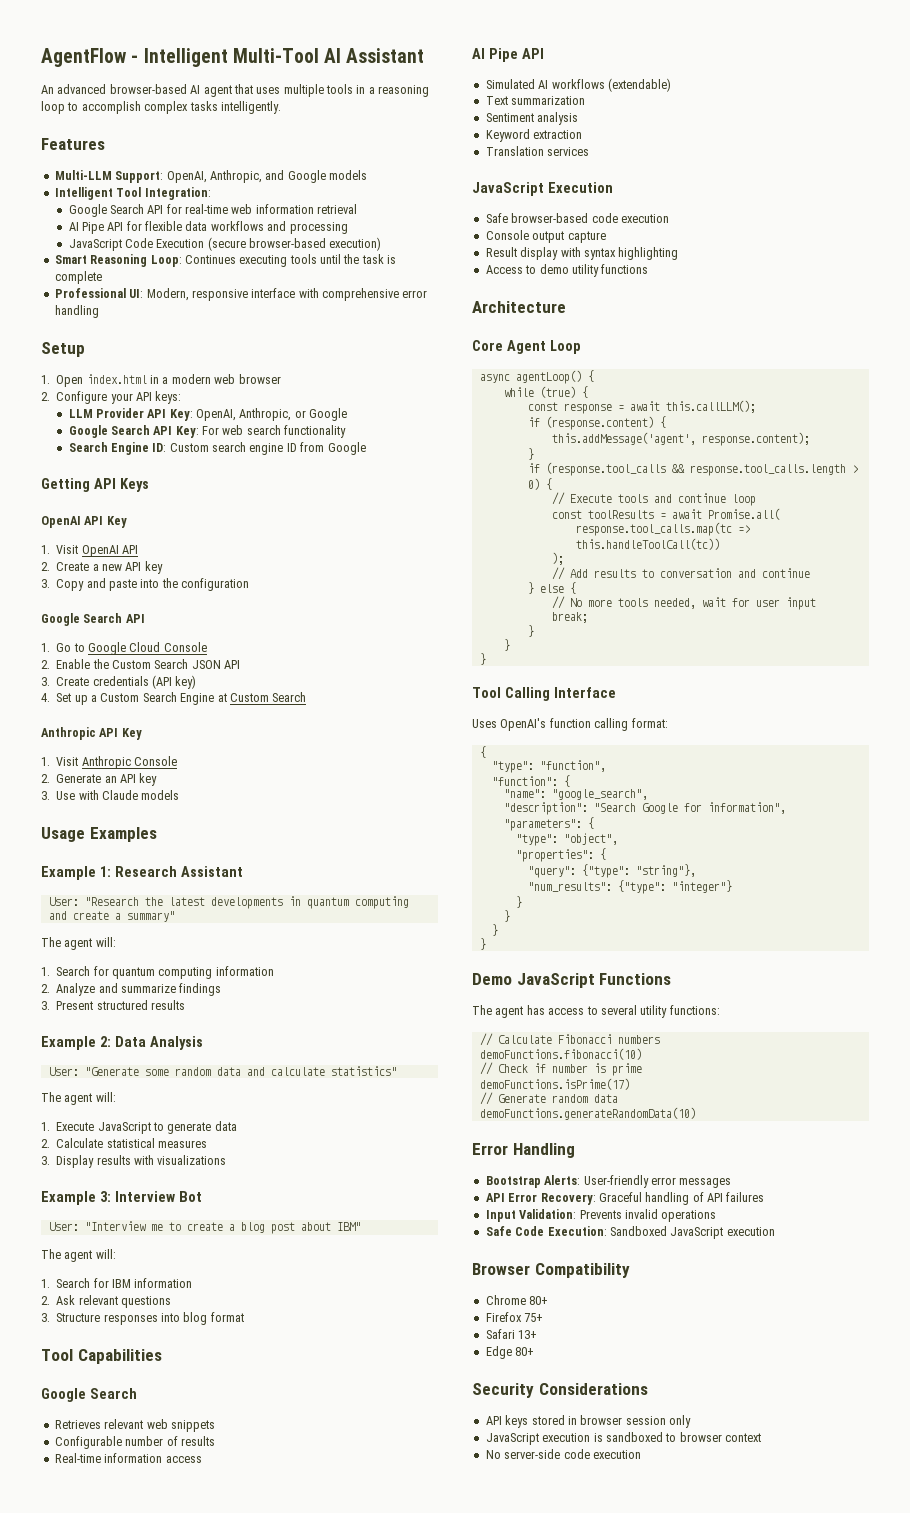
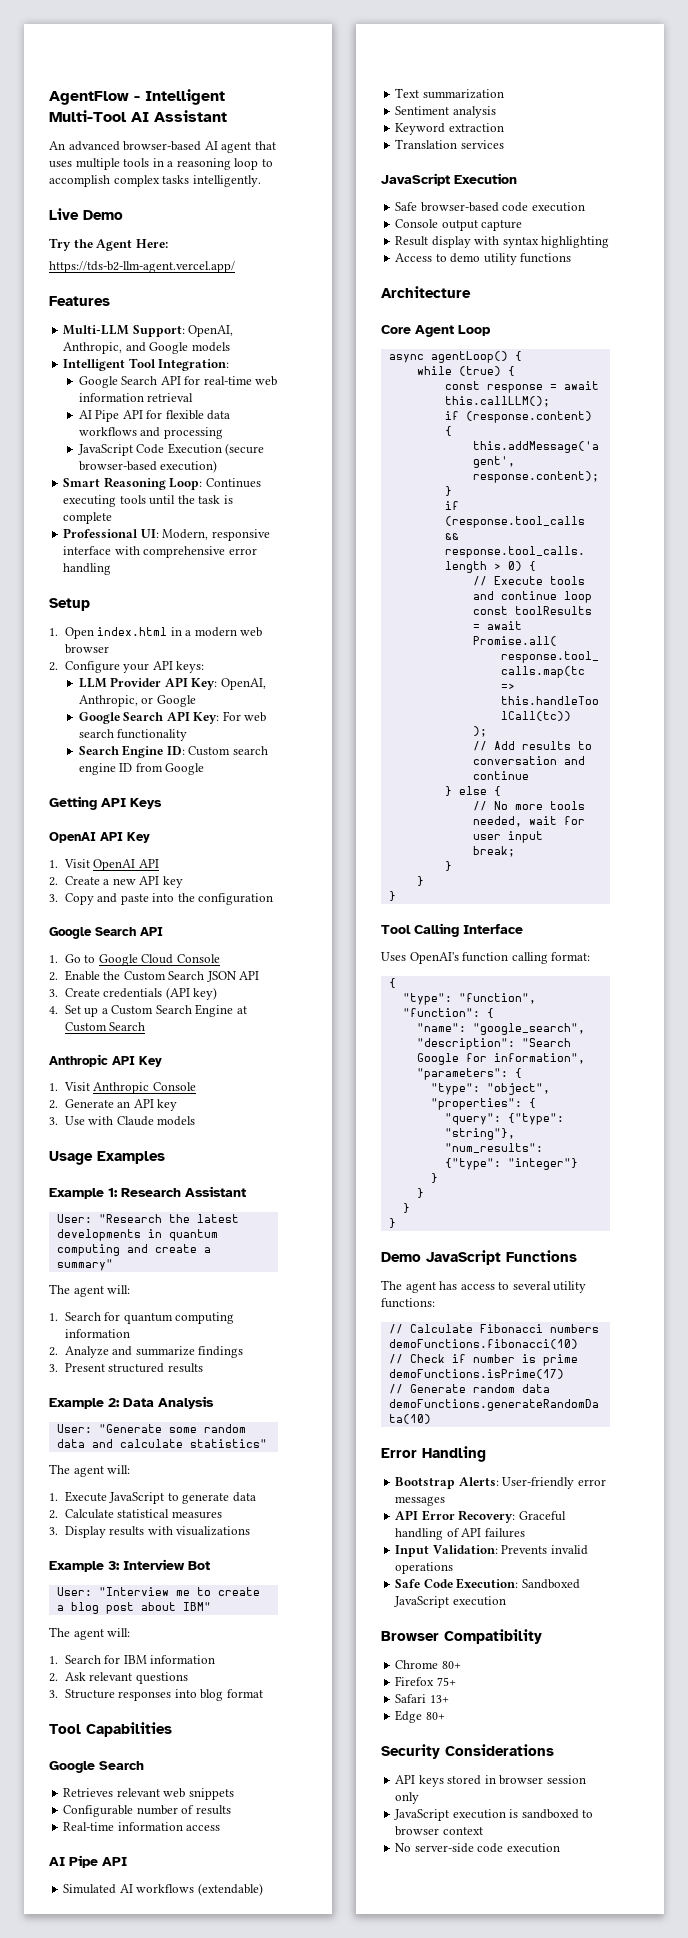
+ Live Demo
+ Try the Agent Here:
+ https://tds-b2-llm-agent.vercel.app/

